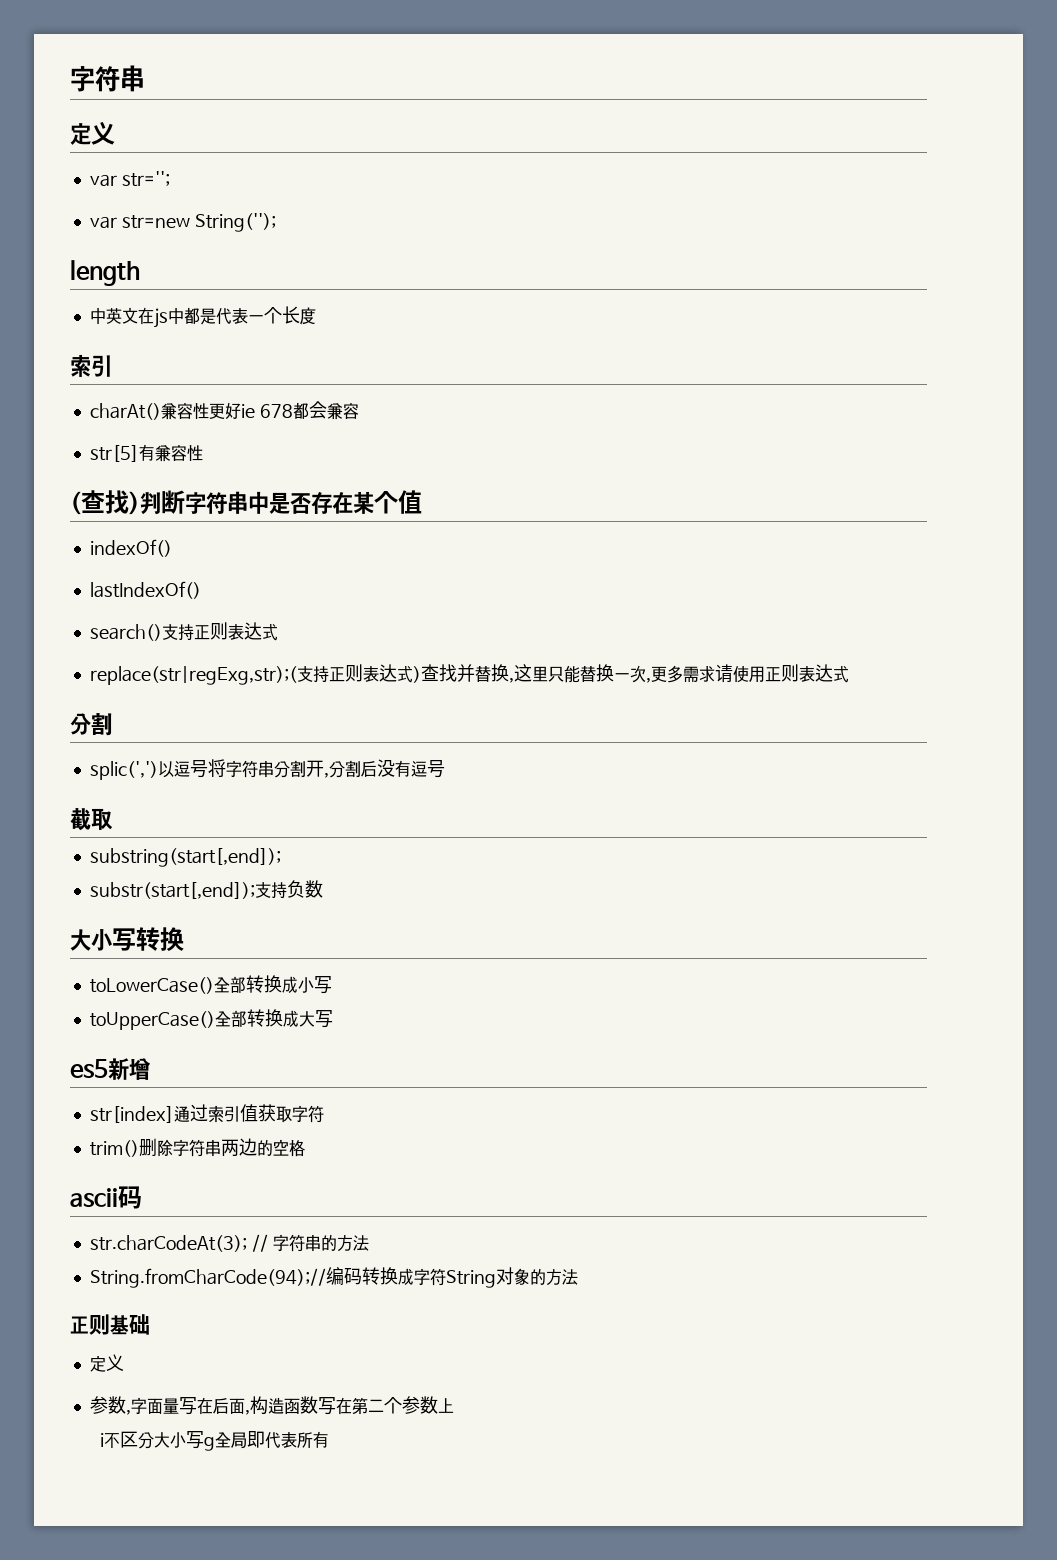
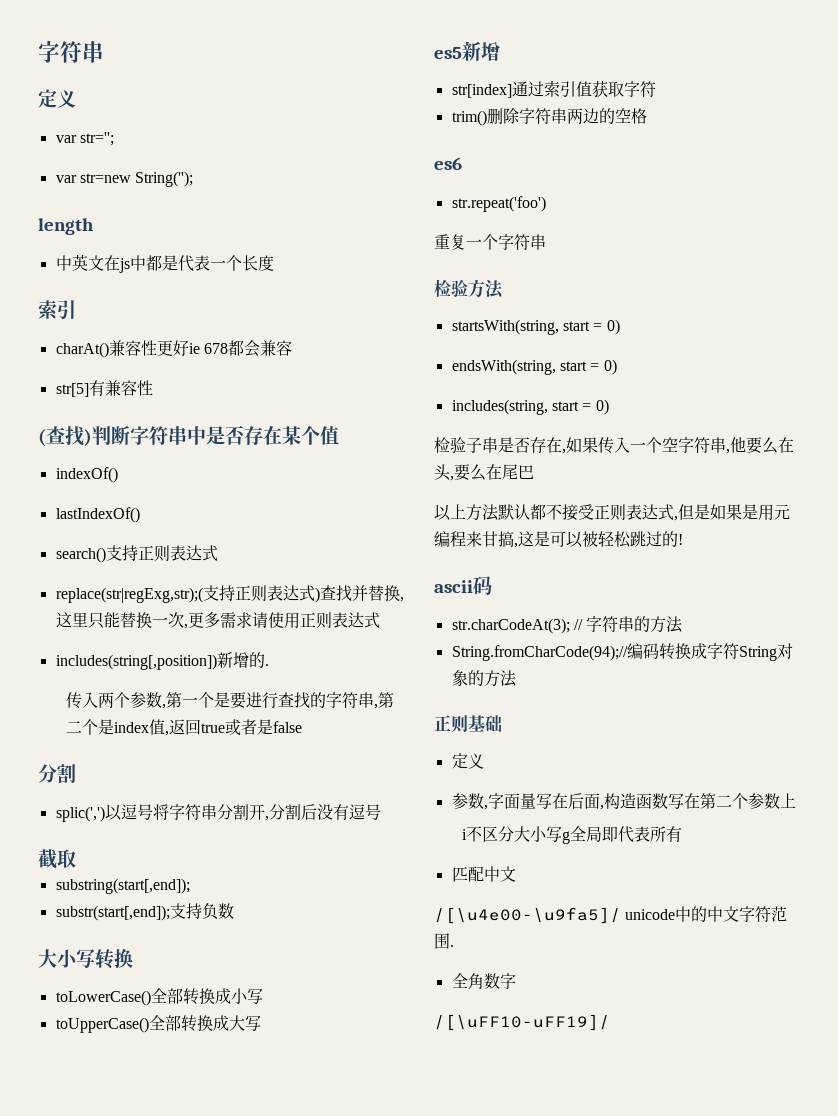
+ includes(string[,position])新增的.
+ 传入两个参数,第一个是要进行查找的字符串,第二个是index值,返回true或者是false
+ es6
+ str.repeat('foo')
+ 重复一个字符串
+ 检验方法
+ startsWith(string, start = 0)
+ endsWith(string, start = 0)
+ includes(string, start = 0)
+ 检验子串是否存在,如果传入一个空字符串,他要么在头,要么在尾巴
+ 以上方法默认都不接受正则表达式,但是如果是用元编程来甘搞,这是可以被轻松跳过的!
+ 匹配中文
+ /[\u4e00-\u9fa5]/ unicode中的中文字符范围.
+ 全角数字
+ /[\uFF10-uFF19]/

